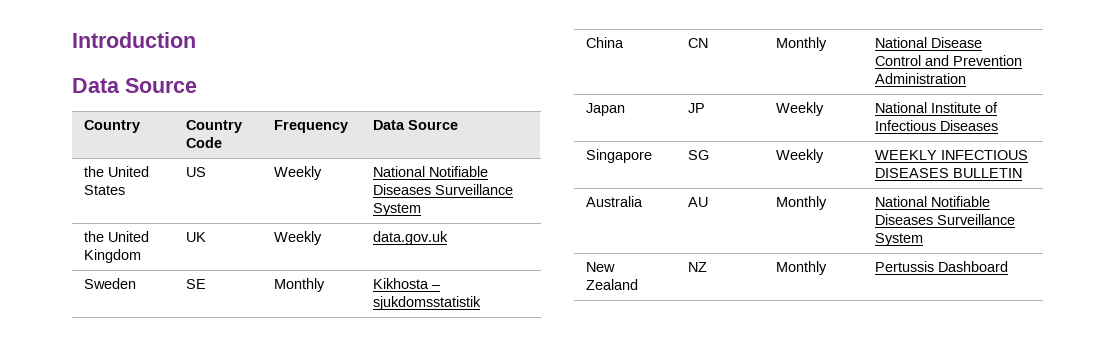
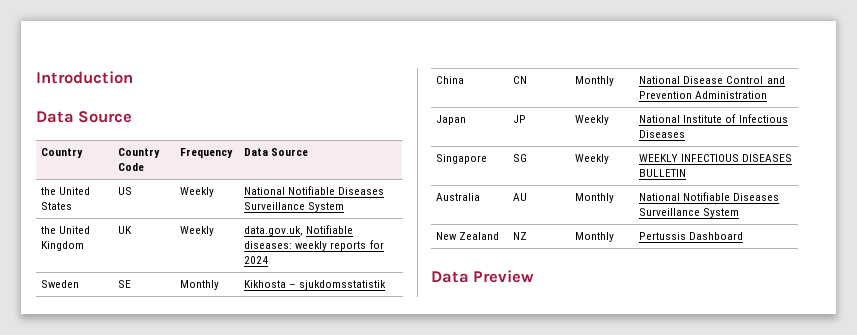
- the United Kingdom | UK | Weekly | data.gov.uk
+ the United Kingdom | UK | Weekly | data.gov.uk, Notifiable diseases: weekly reports for 2024
+ Data Preview

